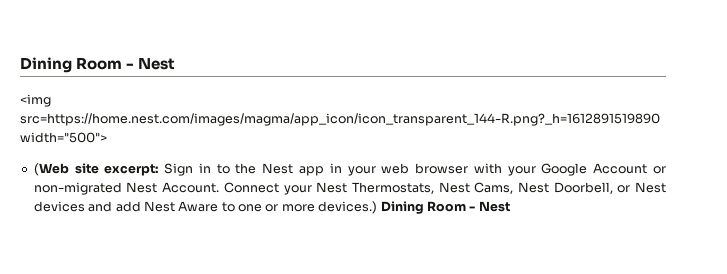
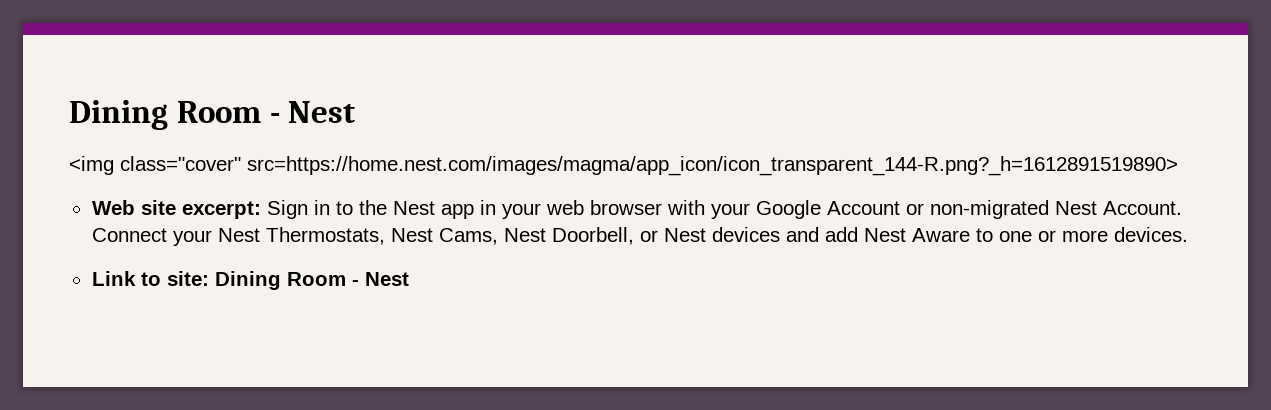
- <img src=https://home.nest.com/images/magma/app_icon/icon_transparent_144-R.png?_h=1612891519890 width="500">
- (Web site excerpt: Sign in to the Nest app in your web browser with your Google Account or non-migrated Nest Account.
+ <img class="cover" src=https://home.nest.com/images/magma/app_icon/icon_transparent_144-R.png?_h=1612891519890>
+ Web site excerpt: Sign in to the Nest app in your web browser with your Google Account or non-migrated Nest Account.
- Connect your Nest Thermostats, Nest Cams, Nest Doorbell, or Nest devices and add Nest Aware to one or more devices.) Dining Room - Nest
+ Connect your Nest Thermostats, Nest Cams, Nest Doorbell, or Nest devices and add Nest Aware to one or more devices.
+ Link to site: Dining Room - Nest

